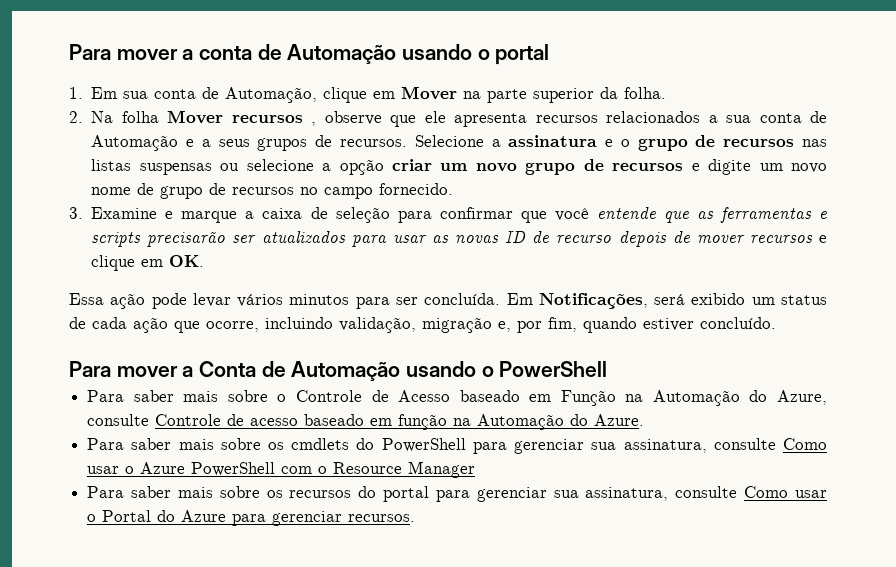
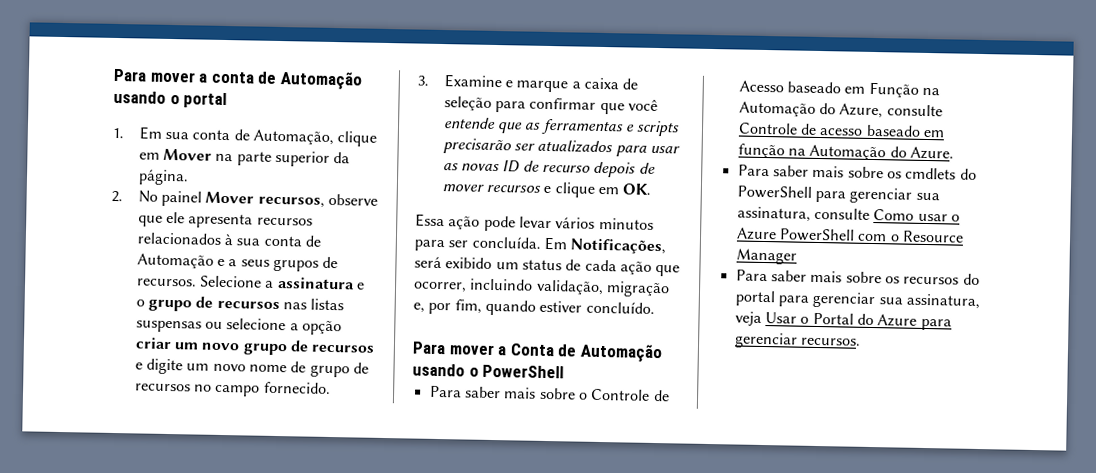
- 1. Em sua conta de Automação, clique em Mover na parte superior da folha.
+ 1. Em sua conta de Automação, clique em Mover na parte superior da página.
- 2. Na folha Mover recursos , observe que ele apresenta recursos relacionados a sua conta de Automação e a seus grupos de recursos.
+ 2. No painel Mover recursos, observe que ele apresenta recursos relacionados à sua conta de Automação e a seus grupos de recursos.
- Em Notificações, será exibido um status de cada ação que ocorre, incluindo validação, migração e, por fim, quando estiver concluído.
+ Em Notificações, será exibido um status de cada ação que ocorrer, incluindo validação, migração e, por fim, quando estiver concluído.
- Para saber mais sobre os recursos do portal para gerenciar sua assinatura, consulte Como usar o Portal do Azure para gerenciar recursos.
+ Para saber mais sobre os recursos do portal para gerenciar sua assinatura, veja Usar o Portal do Azure para gerenciar recursos.

